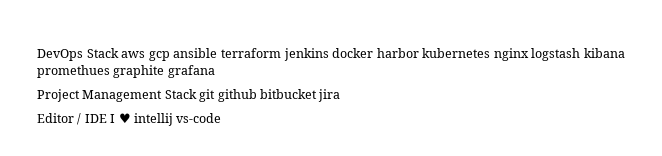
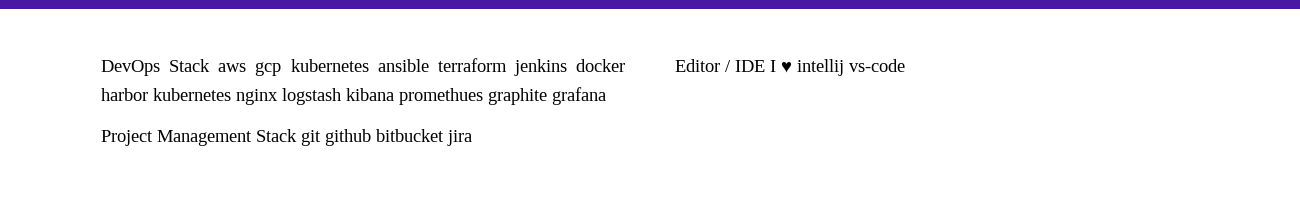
- DevOps Stack aws gcp ansible terraform jenkins docker harbor kubernetes nginx logstash kibana promethues graphite grafana
+ DevOps Stack aws gcp kubernetes ansible terraform jenkins docker harbor kubernetes nginx logstash kibana promethues graphite grafana

